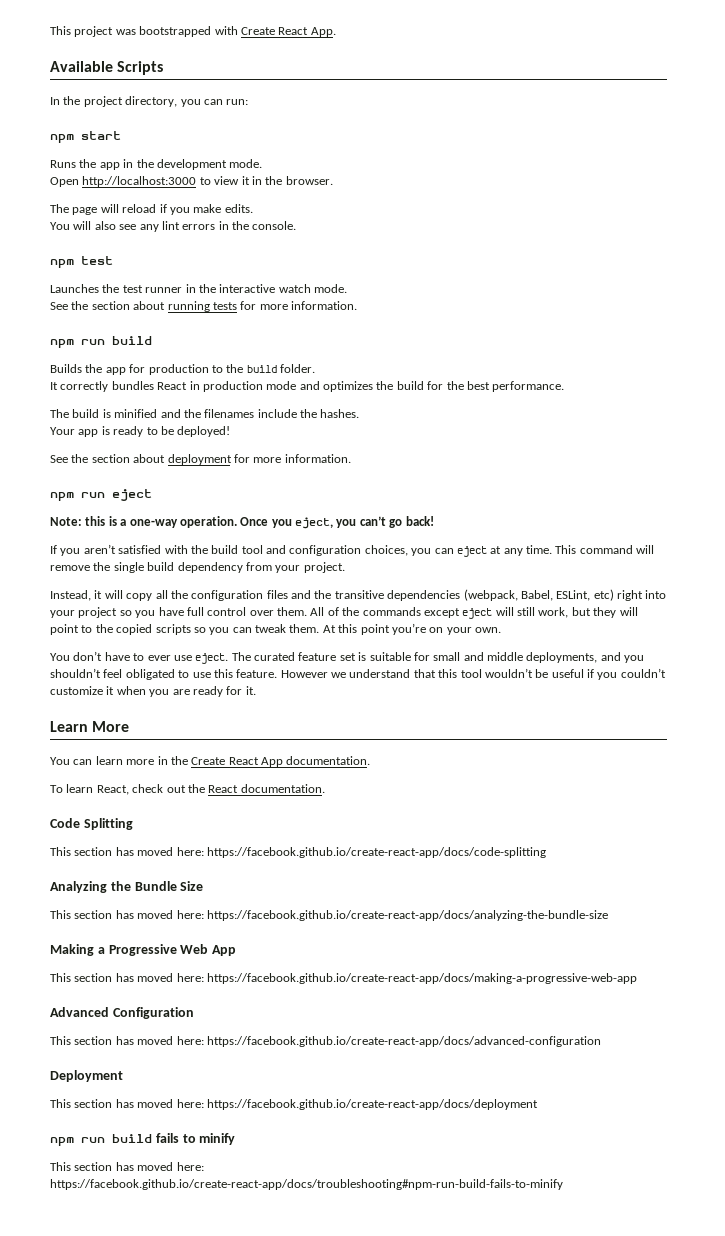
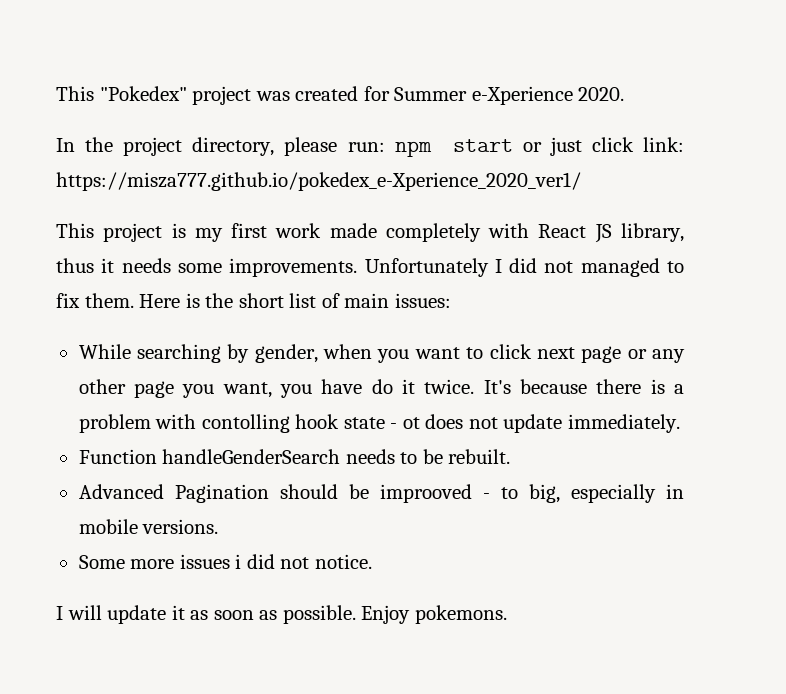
- This project was bootstrapped with Create React App.
- Available Scripts
+ This "Pokedex" project was created for Summer e-Xperience 2020.
- In the project directory, you can run:
- npm start
- Runs the app in the development mode.
- Open http://localhost:3000 to view it in the browser.
- The page will reload if you make edits.
- You will also see any lint errors in the console.
- npm test
- Launches the test runner in the interactive watch mode.
- See the section about running tests for more information.
- npm run build
- Builds the app for production to the build folder.
- It correctly bundles React in production mode and optimizes the build for the best performance.
- The build is minified and the filenames include the hashes.
- Your app is ready to be deployed!
- See the section about deployment for more information.
- npm run eject
- Note: this is a one-way operation. Once you eject, you can’t go back!
- If you aren’t satisfied with the build tool and configuration choices, you can eject at any time. This command will remove the single build dependency from your project.
- Instead, it will copy all the configuration files and the transitive dependencies (webpack, Babel, ESLint, etc) right into your project so you have full control over them. All of the commands except eject will still work, but they will point to the copied scripts so you can tweak them. At this point you’re on your own.
- You don’t have to ever use eject. The curated feature set is suitable for small and middle deployments, and you shouldn’t feel obligated to use this feature. However we understand that this tool wouldn’t be useful if you couldn’t customize it when you are ready for it.
- Learn More
- You can learn more in the Create React App documentation.
- To learn React, check out the React documentation.
- Code Splitting
- This section has moved here: https://facebook.github.io/create-react-app/docs/code-splitting
- Analyzing the Bundle Size
- This section has moved here: https://facebook.github.io/create-react-app/docs/analyzing-the-bundle-size
- Making a Progressive Web App
- This section has moved here: https://facebook.github.io/create-react-app/docs/making-a-progressive-web-app
- Advanced Configuration
- This section has moved here: https://facebook.github.io/create-react-app/docs/advanced-configuration
- Deployment
- This section has moved here: https://facebook.github.io/create-react-app/docs/deployment
- npm run build fails to minify
- This section has moved here: https://facebook.github.io/create-react-app/docs/troubleshooting#npm-run-build-fails-to-minify
+ In the project directory, please run: npm start or just click link: https://misza777.github.io/pokedex_e-Xperience_2020_ver1/
+ This project is my first work made completely with React JS library, thus it needs some improvements. Unfortunately I did not managed to fix them. Here is the short list of main issues:
+ While searching by gender, when you want to click next page or any other page you want, you have do it twice. It's because there is a problem with contolling hook state - ot does not update immediately.
+ Function handleGenderSearch needs to be rebuilt.
+ Advanced Pagination should be improoved - to big, especially in mobile versions.
+ Some more issues i did not notice.
+ I will update it as soon as possible. Enjoy pokemons.

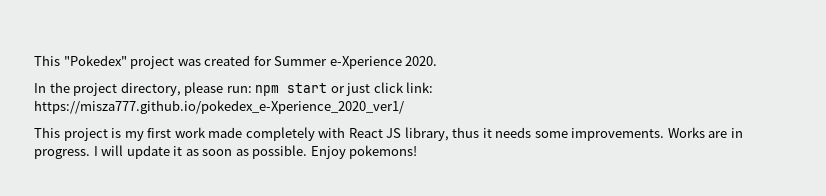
- Unfortunately I did not managed to fix them. Here is the short list of main issues:
- While searching by gender, when you want to click next page or any other page you want, you have do it twice. It's because there is a problem with contolling hook state - ot does not update immediately.
- Function handleGenderSearch needs to be rebuilt.
- Advanced Pagination should be improoved - to big, especially in mobile versions.
- Some more issues i did not notice.
- I will update it as soon as possible.
+ Works are in progress. I will update it as soon as possible.
- Enjoy pokemons.
+ Enjoy pokemons!

